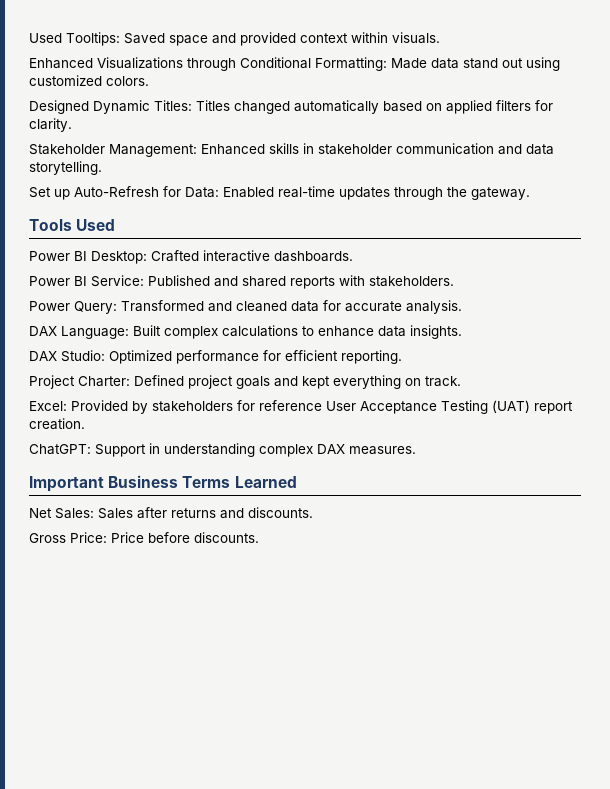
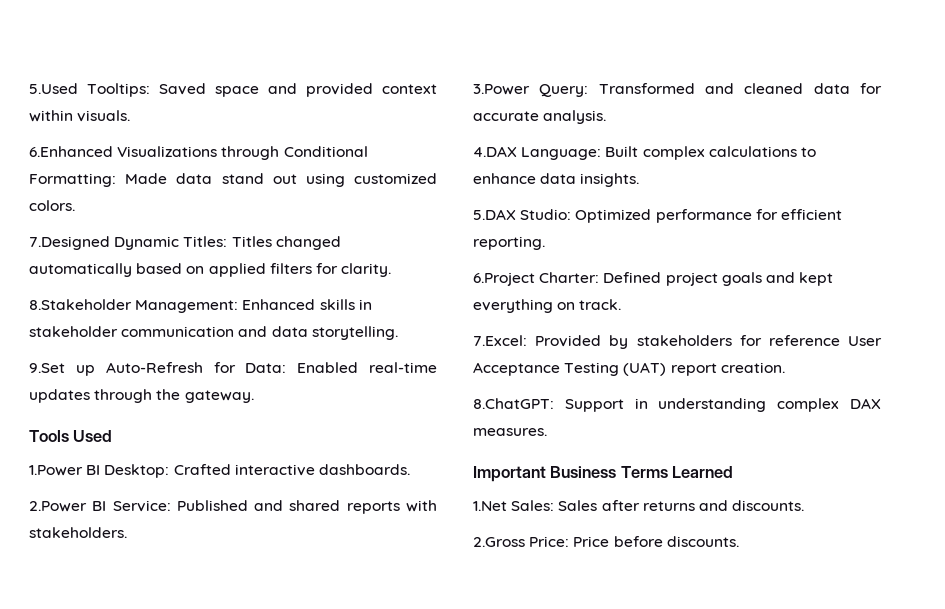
- Used Tooltips: Saved space and provided context within visuals.
+ 5.Used Tooltips: Saved space and provided context within visuals.
- Enhanced Visualizations through Conditional Formatting: Made data stand out using customized colors.
+ 6.Enhanced Visualizations through Conditional Formatting: Made data stand out using customized colors.
- Designed Dynamic Titles: Titles changed automatically based on applied filters for clarity.
+ 7.Designed Dynamic Titles: Titles changed automatically based on applied filters for clarity.
- Stakeholder Management: Enhanced skills in stakeholder communication and data storytelling.
+ 8.Stakeholder Management: Enhanced skills in stakeholder communication and data storytelling.
- Set up Auto-Refresh for Data: Enabled real-time updates through the gateway.
+ 9.Set up Auto-Refresh for Data: Enabled real-time updates through the gateway.
- Power BI Desktop: Crafted interactive dashboards.
+ 1.Power BI Desktop: Crafted interactive dashboards.
- Power BI Service: Published and shared reports with stakeholders.
+ 2.Power BI Service: Published and shared reports with stakeholders.
- Power Query: Transformed and cleaned data for accurate analysis.
+ 3.Power Query: Transformed and cleaned data for accurate analysis.
- DAX Language: Built complex calculations to enhance data insights.
+ 4.DAX Language: Built complex calculations to enhance data insights.
- DAX Studio: Optimized performance for efficient reporting.
+ 5.DAX Studio: Optimized performance for efficient reporting.
- Project Charter: Defined project goals and kept everything on track.
+ 6.Project Charter: Defined project goals and kept everything on track.
- Excel: Provided by stakeholders for reference User Acceptance Testing (UAT) report creation.
+ 7.Excel: Provided by stakeholders for reference User Acceptance Testing (UAT) report creation.
- ChatGPT: Support in understanding complex DAX measures.
+ 8.ChatGPT: Support in understanding complex DAX measures.
- Net Sales: Sales after returns and discounts.
+ 1.Net Sales: Sales after returns and discounts.
- Gross Price: Price before discounts.
+ 2.Gross Price: Price before discounts.

